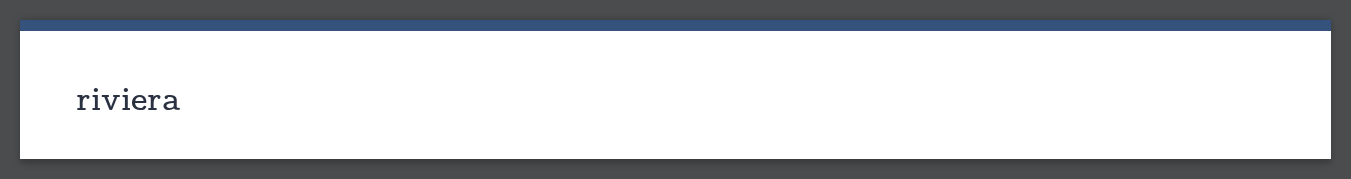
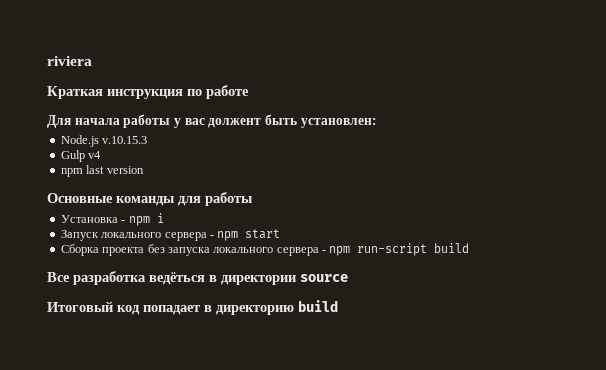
+ Краткая инструкция по работе
+ Для начала работы у вас должент быть установлен:
+ Node.js v.10.15.3
+ Gulp v4
+ npm last version
+ Основные команды для работы
+ Установка - npm i
+ Запуск локального сервера - npm start
+ Сборка проекта без запуска локального сервера - npm run-script build
+ Все разработка ведёться в директории source
+ Итоговый код попадает в директорию build

